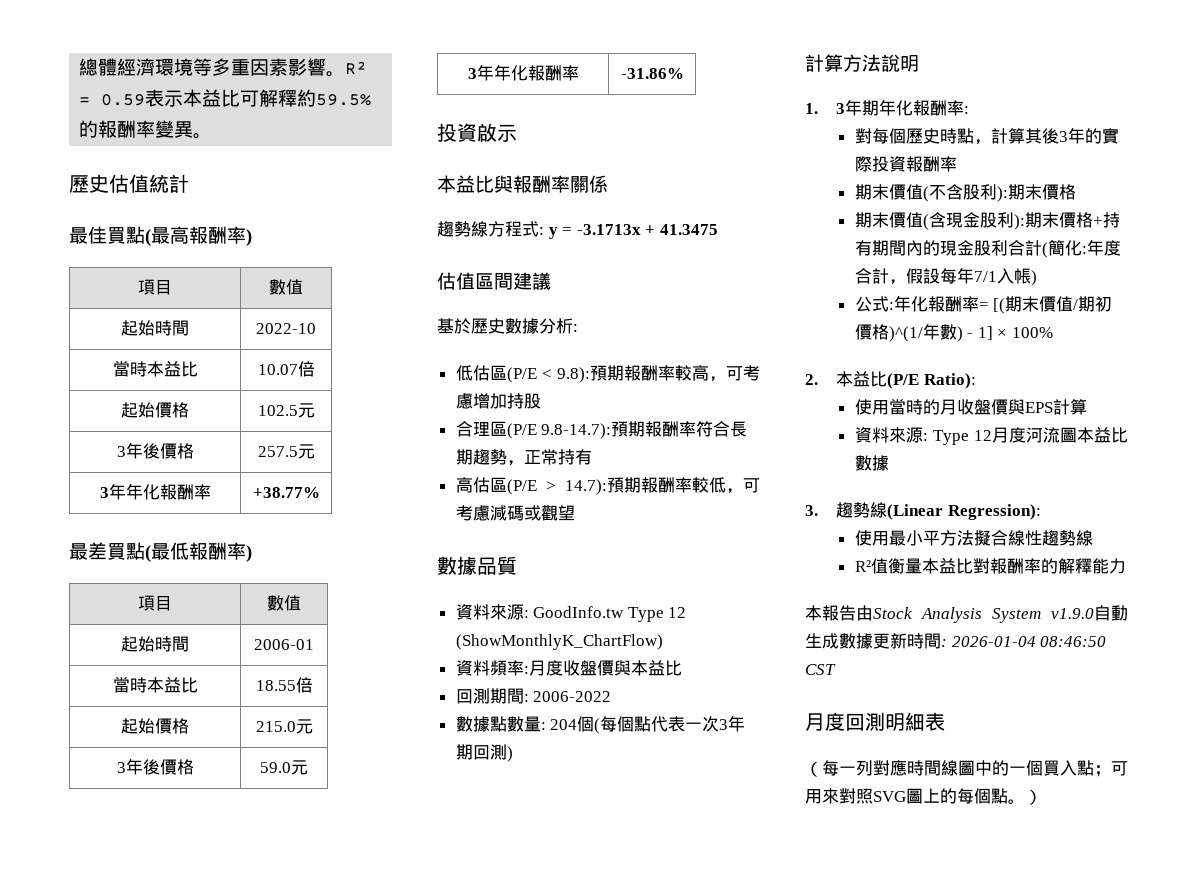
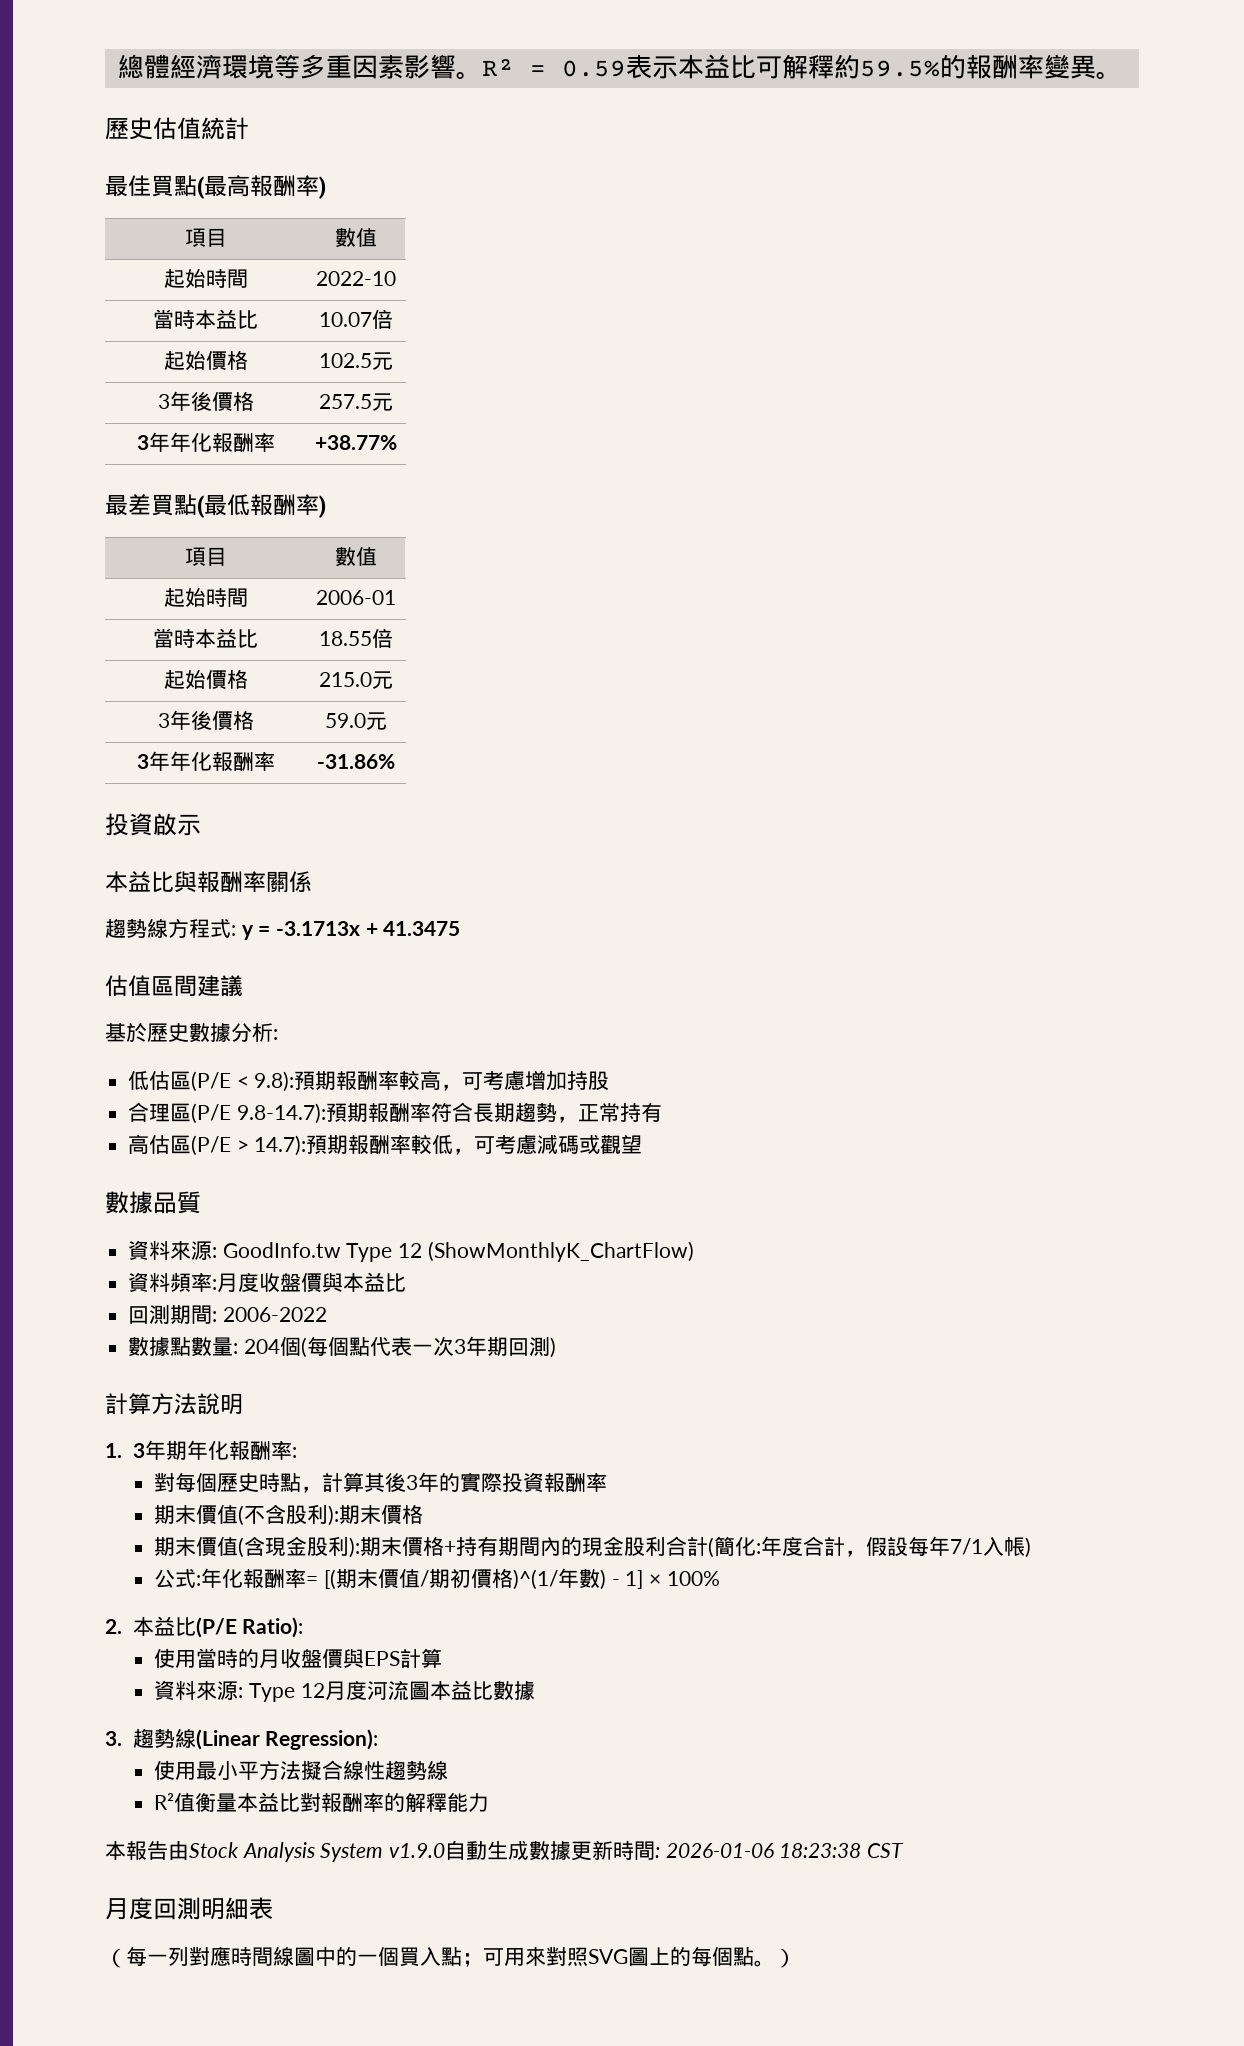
- 本報告由Stock Analysis System v1.9.0自動生成數據更新時間: 2026-01-04 08:46:50 CST
+ 本報告由Stock Analysis System v1.9.0自動生成數據更新時間: 2026-01-06 18:23:38 CST

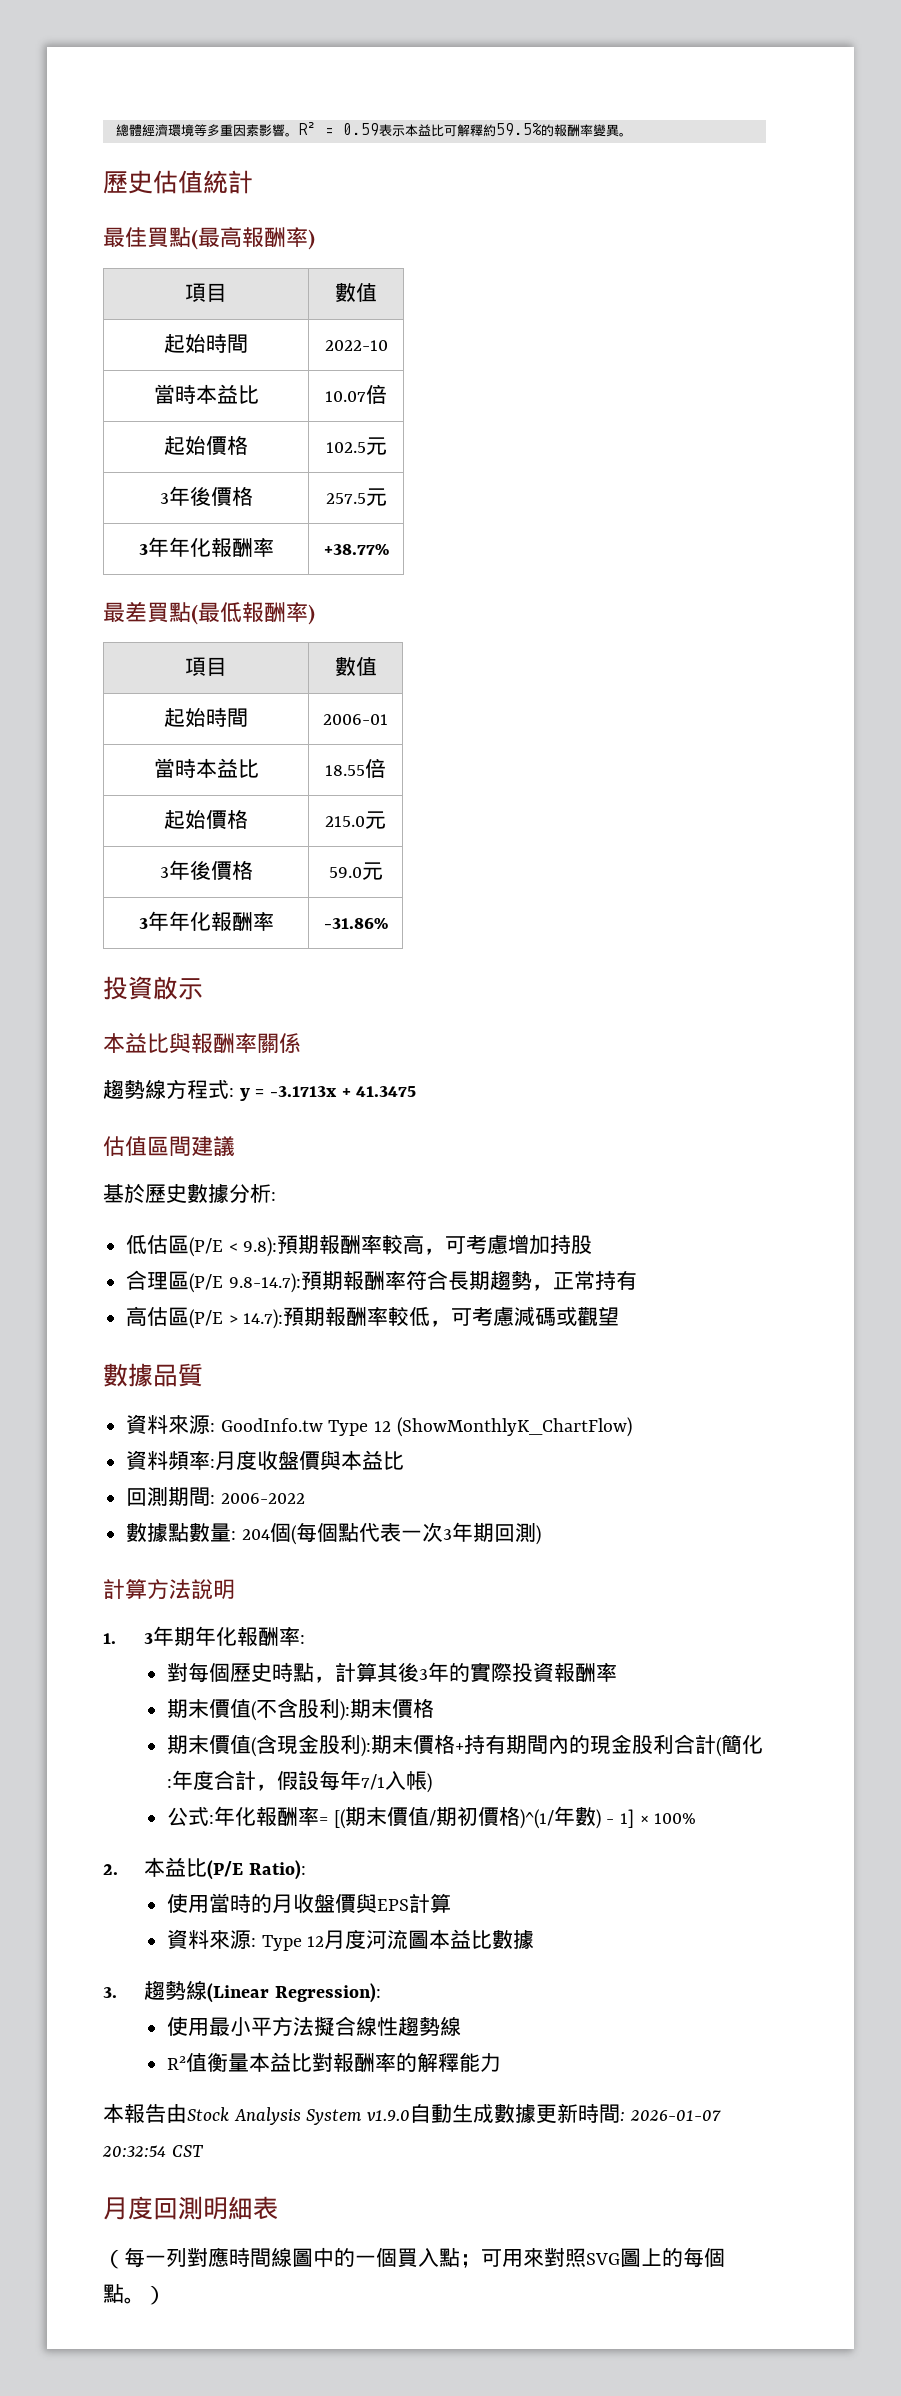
- 本報告由Stock Analysis System v1.9.0自動生成數據更新時間: 2026-01-06 18:23:38 CST
+ 本報告由Stock Analysis System v1.9.0自動生成數據更新時間: 2026-01-07 20:32:54 CST

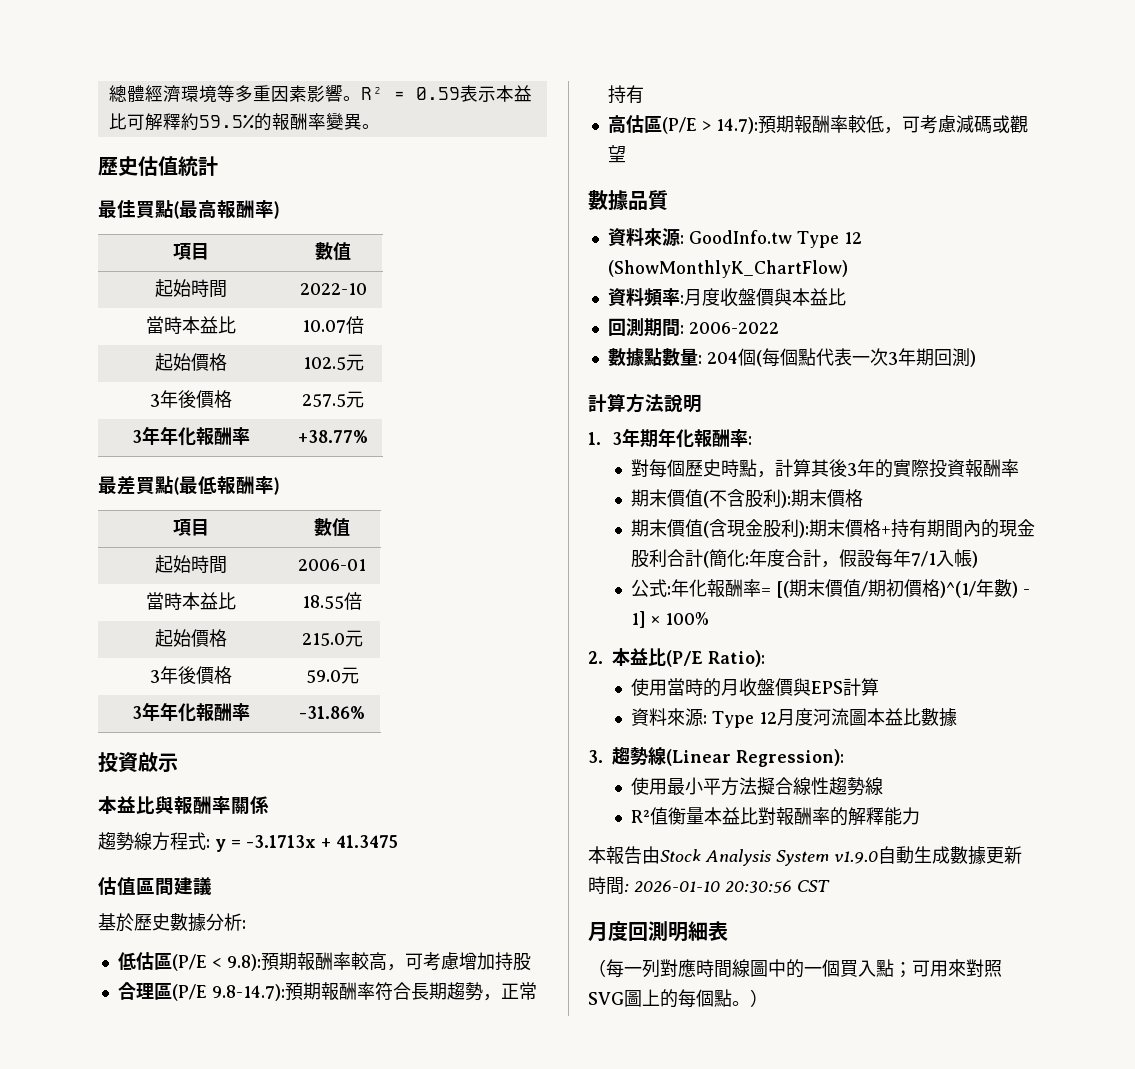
- 本報告由Stock Analysis System v1.9.0自動生成數據更新時間: 2026-01-07 20:32:54 CST
+ 本報告由Stock Analysis System v1.9.0自動生成數據更新時間: 2026-01-10 20:30:56 CST

